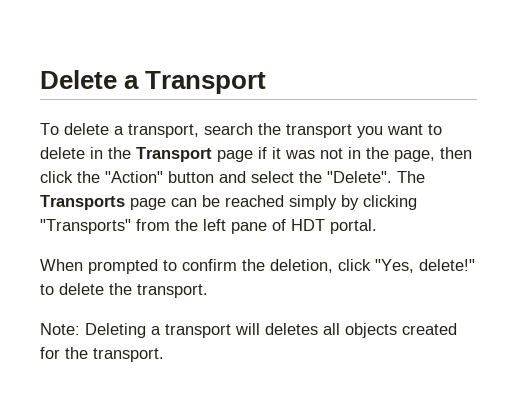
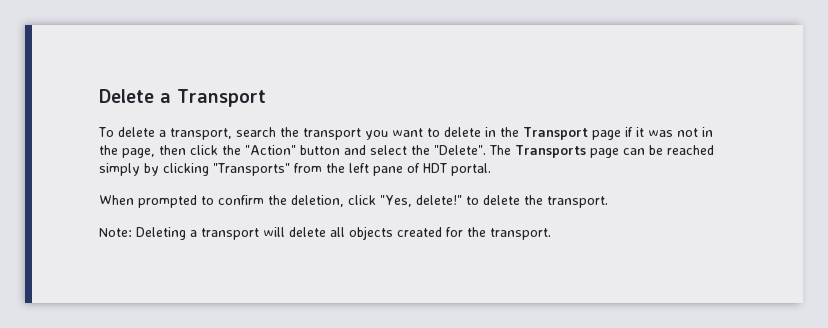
- Note: Deleting a transport will deletes all objects created for the transport.
+ Note: Deleting a transport will delete all objects created for the transport.

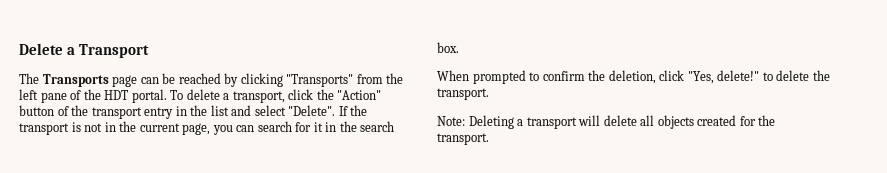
- To delete a transport, search the transport you want to delete in the Transport page if it was not in the page, then click the "Action" button and select the "Delete". The Transports page can be reached simply by clicking "Transports" from the left pane of HDT portal.
+ The Transports page can be reached by clicking "Transports" from the left pane of the HDT portal. To delete a transport, click the "Action" button of the transport entry in the list and select "Delete". If the transport is not in the current page, you can search for it in the search box.

